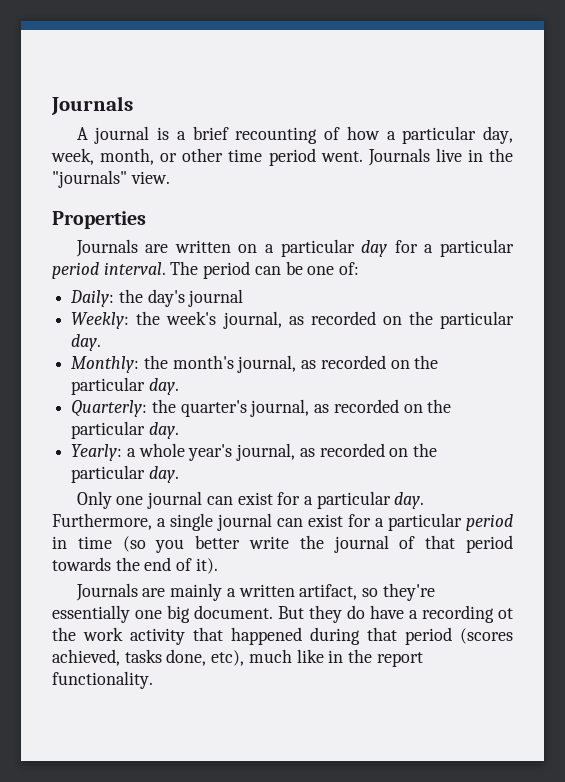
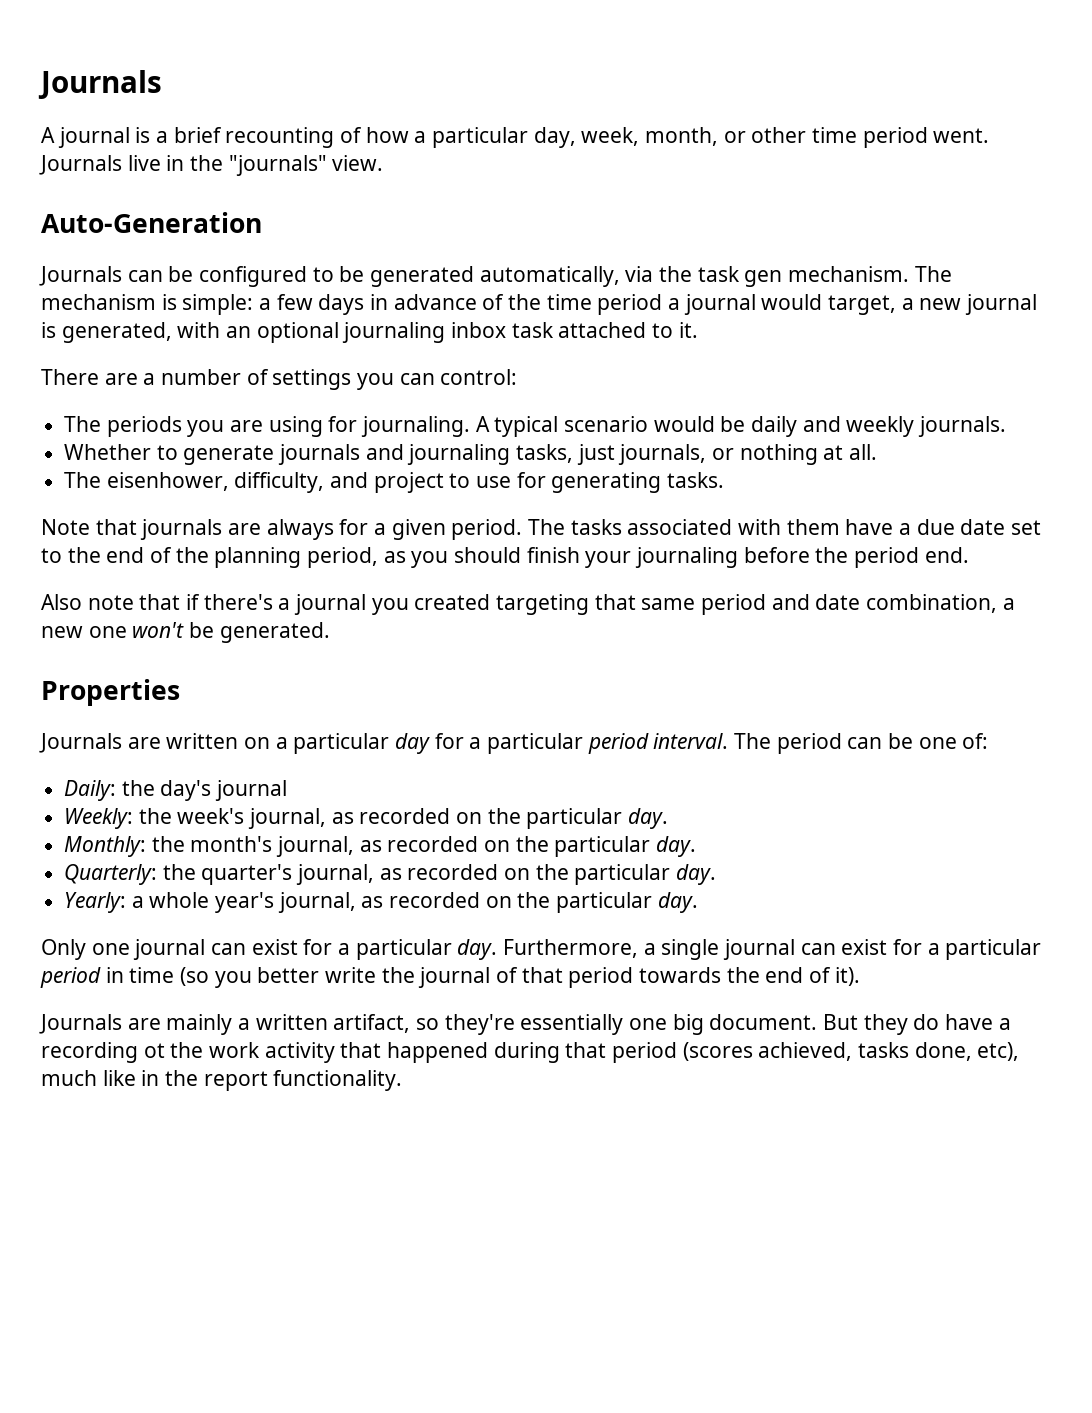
+ Auto-Generation
+ Journals can be configured to be generated automatically, via the task gen mechanism. The mechanism is simple: a few days in advance of the time period a journal would target, a new journal is generated, with an optional journaling inbox task attached to it.
+ There are a number of settings you can control:
+ The periods you are using for journaling. A typical scenario would be daily and weekly journals.
+ Whether to generate journals and journaling tasks, just journals, or nothing at all.
+ The eisenhower, difficulty, and project to use for generating tasks.
+ Note that journals are always for a given period. The tasks associated with them have a due date set to the end of the planning period, as you should finish your journaling before the period end.
+ Also note that if there's a journal you created targeting that same period and date combination, a new one won't be generated.

